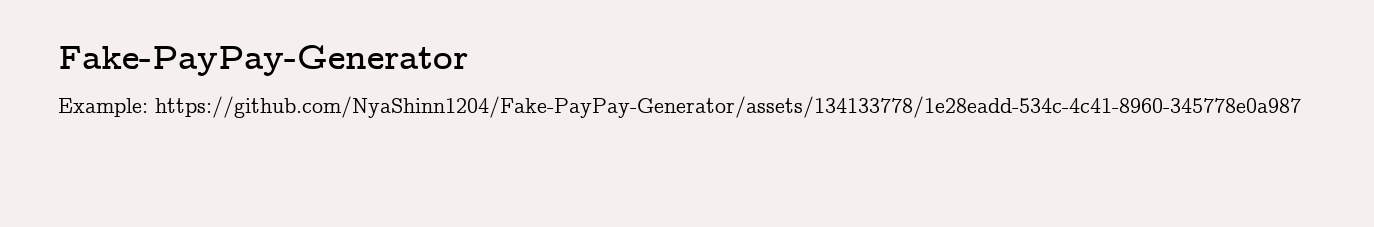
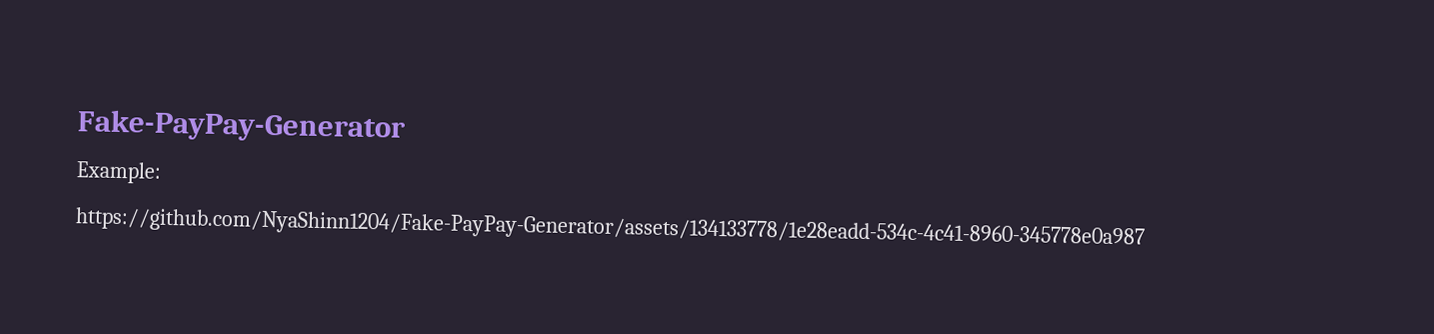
- Example: https://github.com/NyaShinn1204/Fake-PayPay-Generator/assets/134133778/1e28eadd-534c-4c41-8960-345778e0a987
+ Example:
+ https://github.com/NyaShinn1204/Fake-PayPay-Generator/assets/134133778/1e28eadd-534c-4c41-8960-345778e0a987

